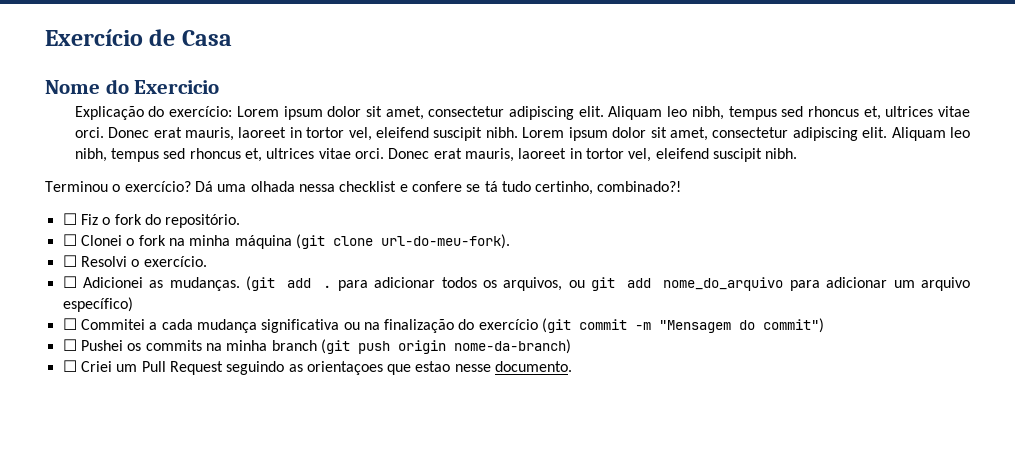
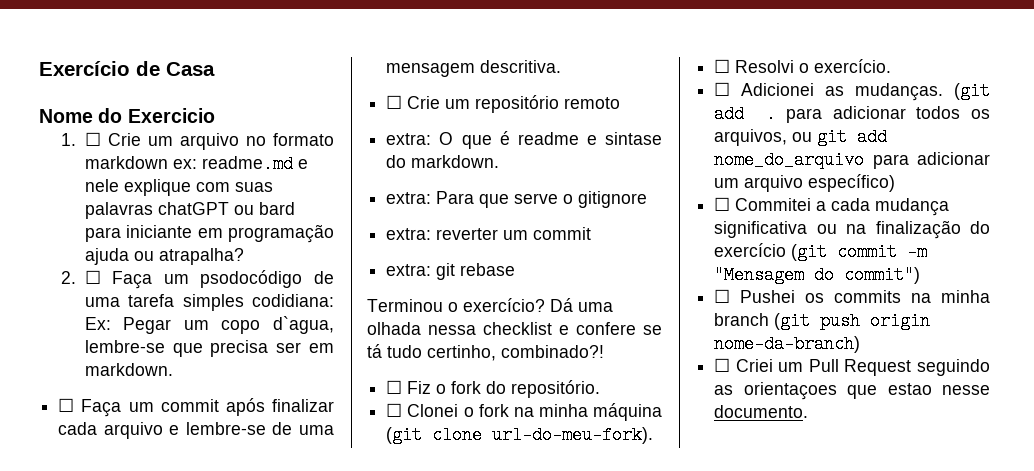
- Explicação do exercício: Lorem ipsum dolor sit amet, consectetur adipiscing elit. Aliquam leo nibh, tempus sed rhoncus et, ultrices vitae orci. Donec erat mauris, laoreet in tortor vel, eleifend suscipit nibh. Lorem ipsum dolor sit amet, consectetur adipiscing elit. Aliquam leo nibh, tempus sed rhoncus et, ultrices vitae orci. Donec erat mauris, laoreet in tortor vel, eleifend suscipit nibh.
+ 1. ☐ Crie um arquivo no formato markdown ex: readme.md e nele explique com suas palavras chatGPT ou bard para iniciante em programação ajuda ou atrapalha?
+ 2. ☐ Faça um psodocódigo de uma tarefa simples codidiana: Ex: Pegar um copo d`agua, lembre-se que precisa ser em markdown.
+ ☐ Faça um commit após finalizar cada arquivo e lembre-se de uma mensagem descritiva.
+ ☐ Crie um repositório remoto
+ extra: O que é readme e sintase do markdown.
+ extra: Para que serve o gitignore
+ extra: reverter um commit
+ extra: git rebase

